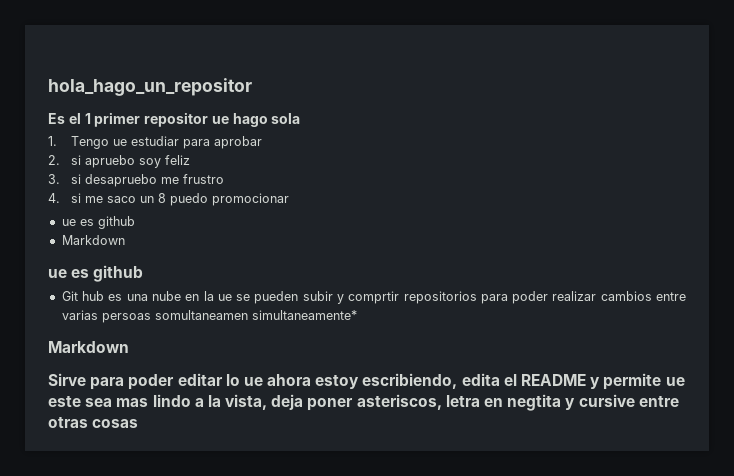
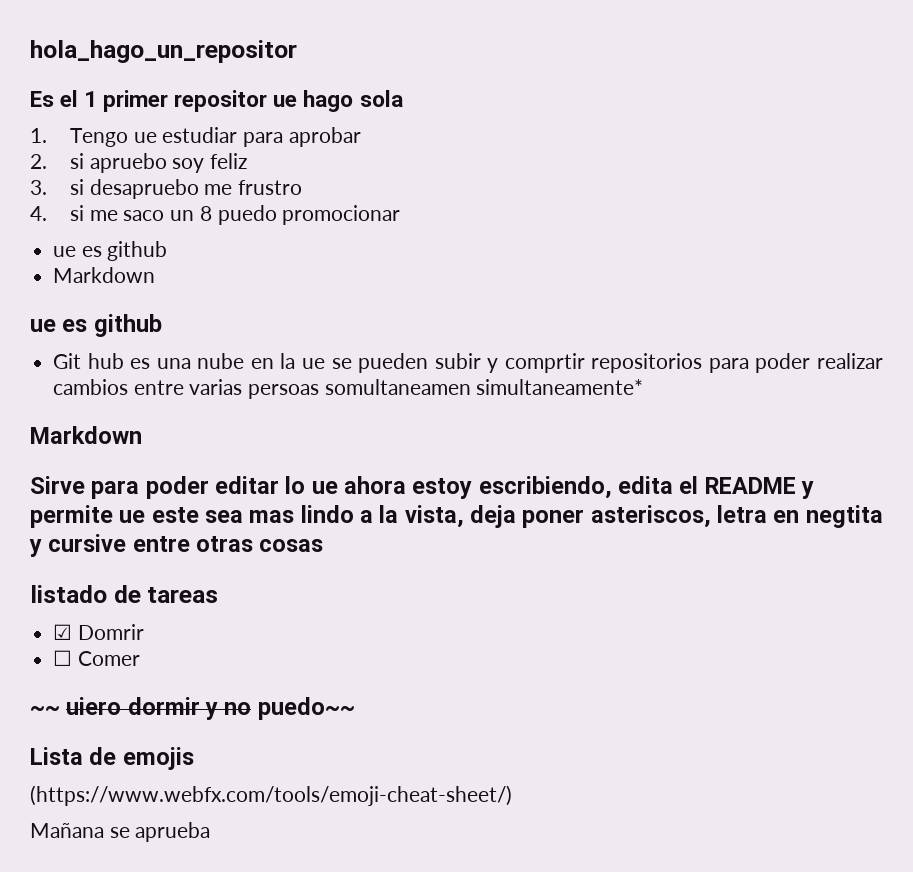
+ listado de tareas
+ ☑ Domrir
+ ☐ Comer
+ ~~ uiero dormir y no puedo~~
+ Lista de emojis
+ (https://www.webfx.com/tools/emoji-cheat-sheet/)
+ Mañana se aprueba

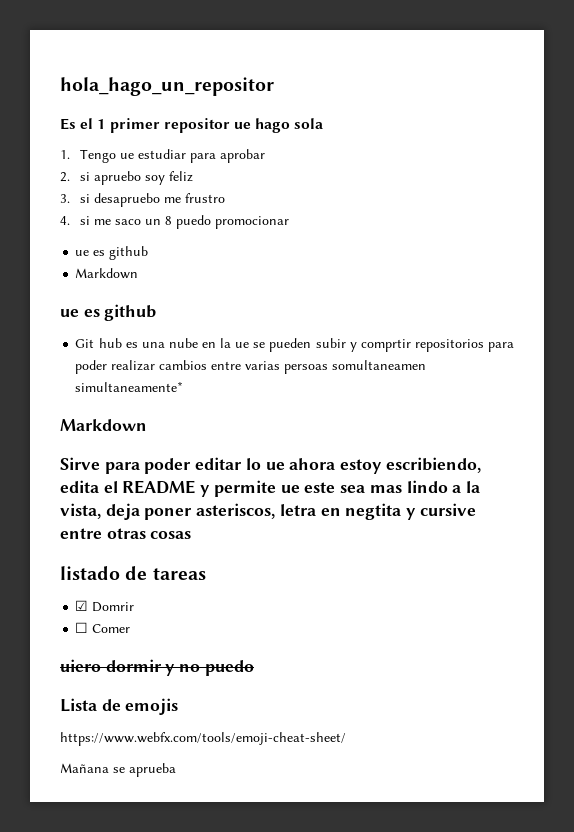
- ~~ uiero dormir y no puedo~~
+ uiero dormir y no puedo
- (https://www.webfx.com/tools/emoji-cheat-sheet/)
+ https://www.webfx.com/tools/emoji-cheat-sheet/

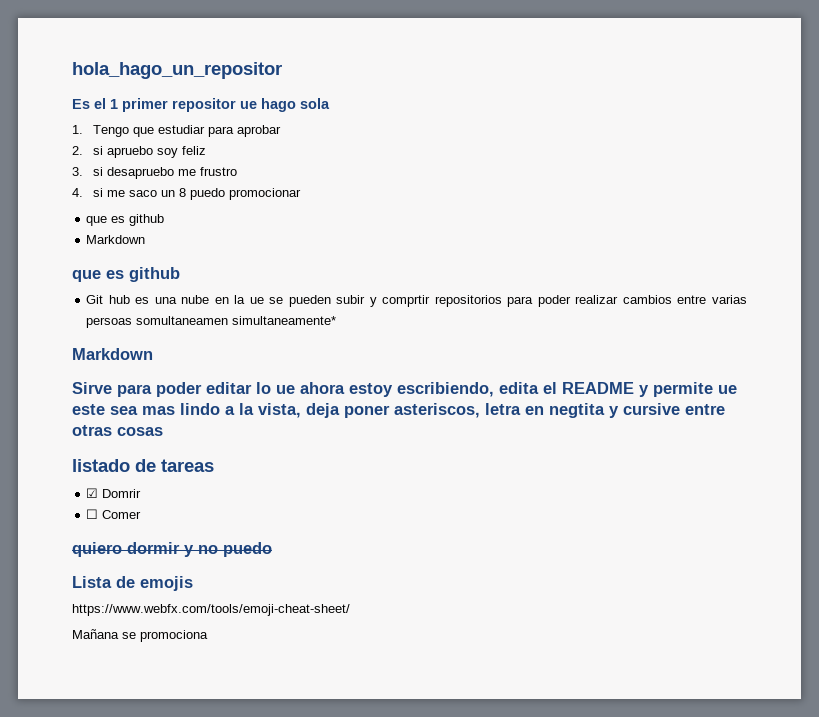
- 1. Tengo ue estudiar para aprobar
+ 1. Tengo que estudiar para aprobar
  4. si me saco un 8 puedo promocionar
- ue es github
+ que es github
  Markdown
- ue es github
+ que es github
- uiero dormir y no puedo
+ quiero dormir y no puedo
- Mañana se aprueba
+ Mañana se promociona

